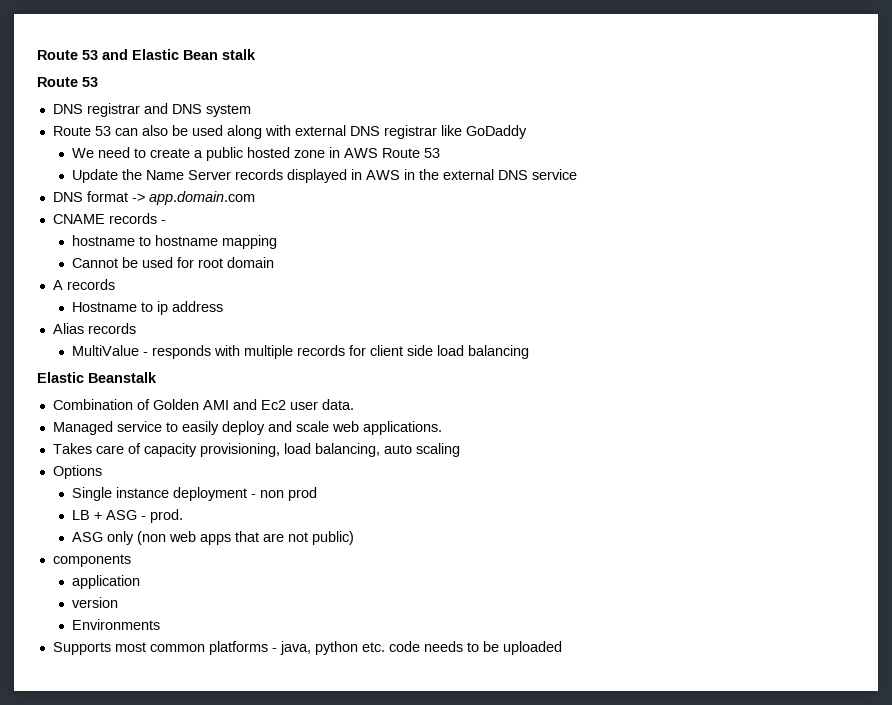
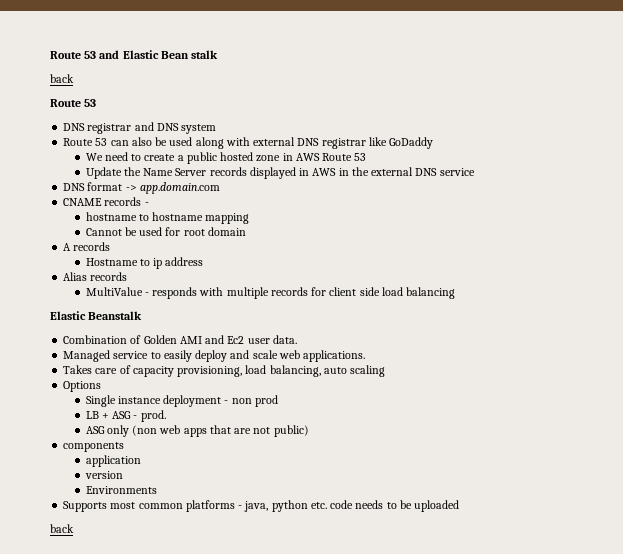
  Route 53 and Elastic Bean stalk
+ back
  Supports most common platforms - java, python etc. code needs to be uploaded
+ back

